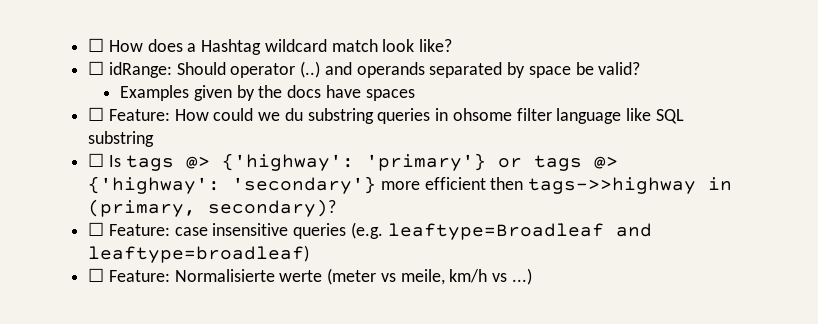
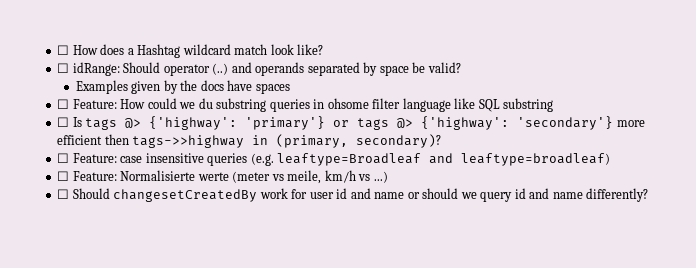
+ ☐ Should changesetCreatedBy work for user id and name or should we query id and name differently?

